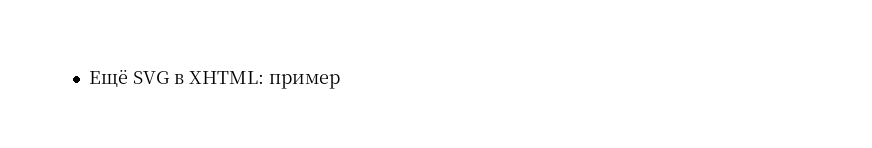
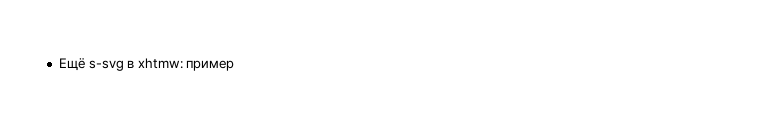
- Ещё SVG в XHTML: пример
+ Ещё s-svg в xhtmw: пример

